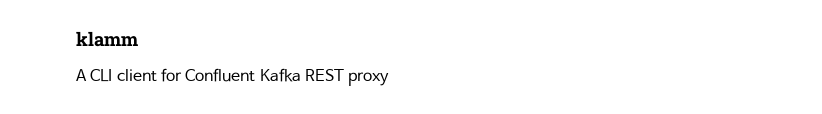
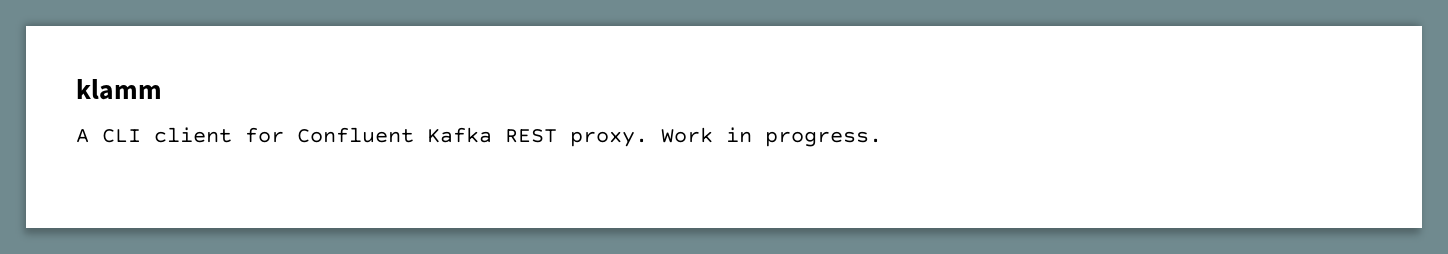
- A CLI client for Confluent Kafka REST proxy
+ A CLI client for Confluent Kafka REST proxy. Work in progress.

